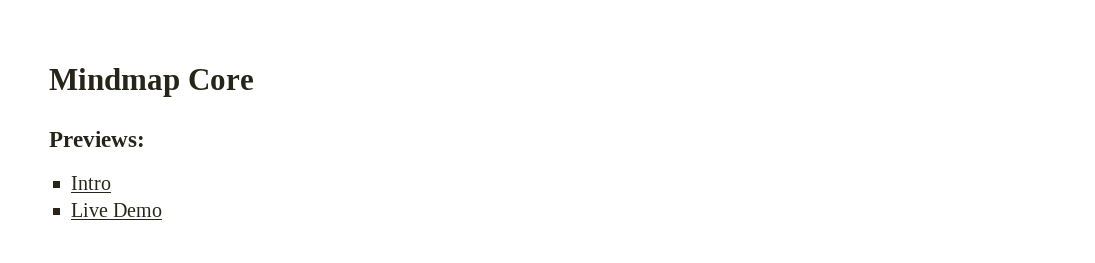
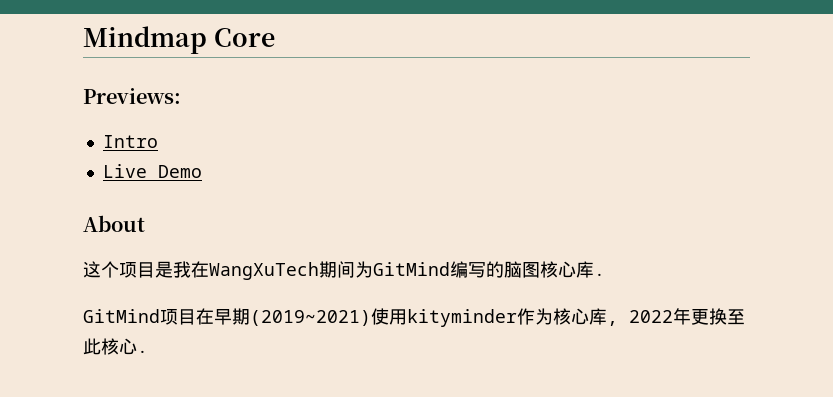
+ About
+ 这个项目是我在WangXuTech期间为GitMind编写的脑图核心库.
+ GitMind项目在早期(2019~2021)使用kityminder作为核心库, 2022年更换至此核心.

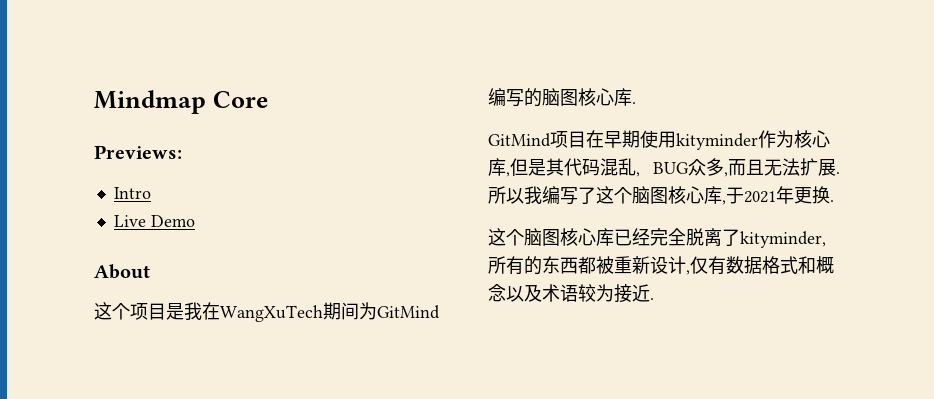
- GitMind项目在早期(2019~2021)使用kityminder作为核心库, 2022年更换至此核心.
+ GitMind项目在早期使用kityminder作为核心库,但是其代码混乱, BUG众多,而且无法扩展.所以我编写了这个脑图核心库,于2021年更换.
+ 这个脑图核心库已经完全脱离了kityminder,所有的东西都被重新设计,仅有数据格式和概念以及术语较为接近.

